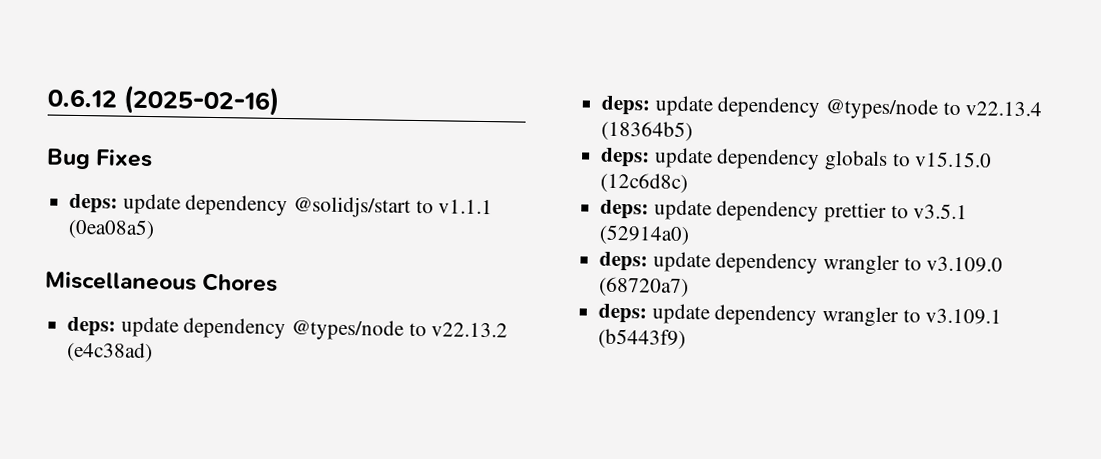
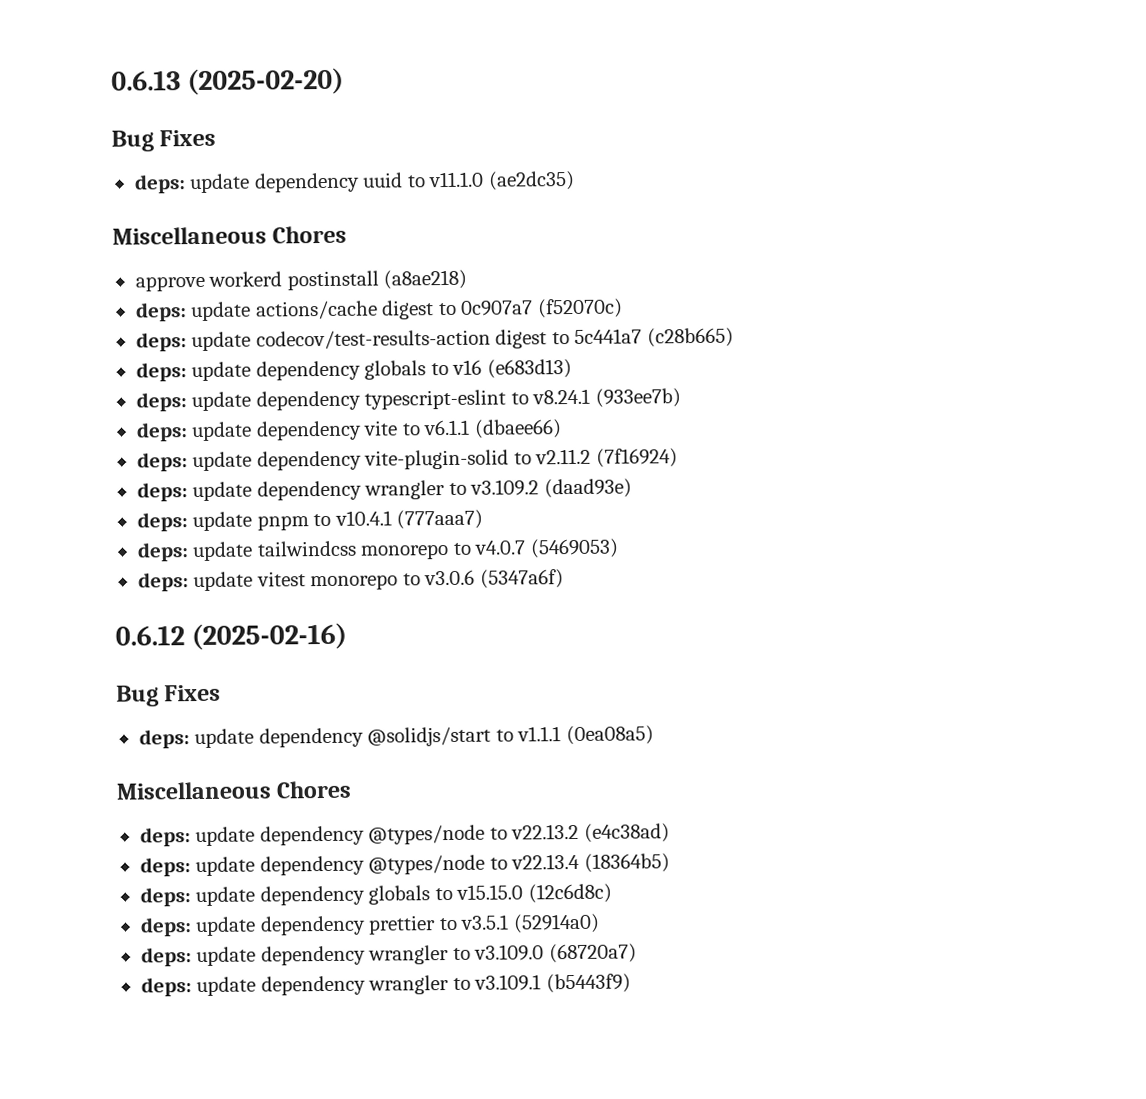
+ 0.6.13 (2025-02-20)
+ Bug Fixes
+ deps: update dependency uuid to v11.1.0 (ae2dc35)
+ Miscellaneous Chores
+ approve workerd postinstall (a8ae218)
+ deps: update actions/cache digest to 0c907a7 (f52070c)
+ deps: update codecov/test-results-action digest to 5c441a7 (c28b665)
+ deps: update dependency globals to v16 (e683d13)
+ deps: update dependency typescript-eslint to v8.24.1 (933ee7b)
+ deps: update dependency vite to v6.1.1 (dbaee66)
+ deps: update dependency vite-plugin-solid to v2.11.2 (7f16924)
+ deps: update dependency wrangler to v3.109.2 (daad93e)
+ deps: update pnpm to v10.4.1 (777aaa7)
+ deps: update tailwindcss monorepo to v4.0.7 (5469053)
+ deps: update vitest monorepo to v3.0.6 (5347a6f)

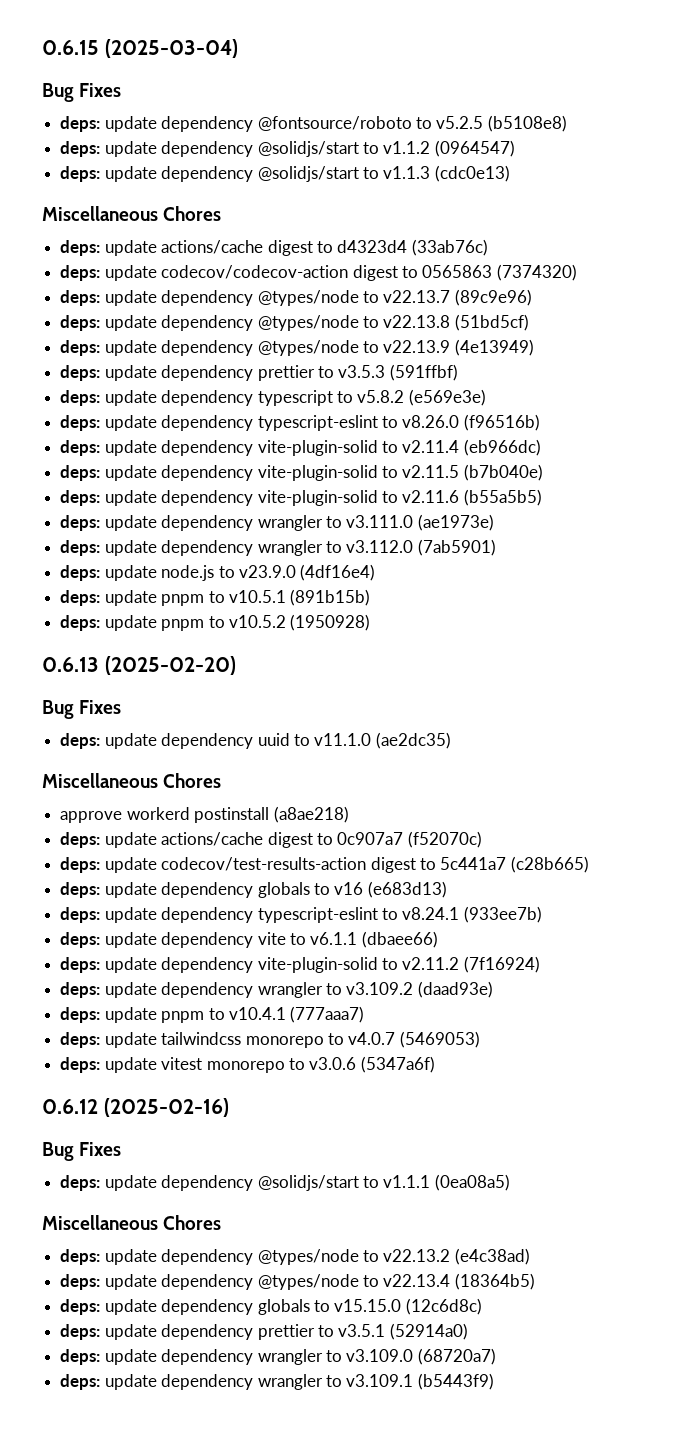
+ 0.6.15 (2025-03-04)
+ Bug Fixes
+ deps: update dependency @fontsource/roboto to v5.2.5 (b5108e8)
+ deps: update dependency @solidjs/start to v1.1.2 (0964547)
+ deps: update dependency @solidjs/start to v1.1.3 (cdc0e13)
+ Miscellaneous Chores
+ deps: update actions/cache digest to d4323d4 (33ab76c)
+ deps: update codecov/codecov-action digest to 0565863 (7374320)
+ deps: update dependency @types/node to v22.13.7 (89c9e96)
+ deps: update dependency @types/node to v22.13.8 (51bd5cf)
+ deps: update dependency @types/node to v22.13.9 (4e13949)
+ deps: update dependency prettier to v3.5.3 (591ffbf)
+ deps: update dependency typescript to v5.8.2 (e569e3e)
+ deps: update dependency typescript-eslint to v8.26.0 (f96516b)
+ deps: update dependency vite-plugin-solid to v2.11.4 (eb966dc)
+ deps: update dependency vite-plugin-solid to v2.11.5 (b7b040e)
+ deps: update dependency vite-plugin-solid to v2.11.6 (b55a5b5)
+ deps: update dependency wrangler to v3.111.0 (ae1973e)
+ deps: update dependency wrangler to v3.112.0 (7ab5901)
+ deps: update node.js to v23.9.0 (4df16e4)
+ deps: update pnpm to v10.5.1 (891b15b)
+ deps: update pnpm to v10.5.2 (1950928)

